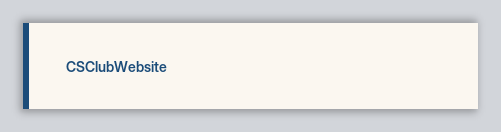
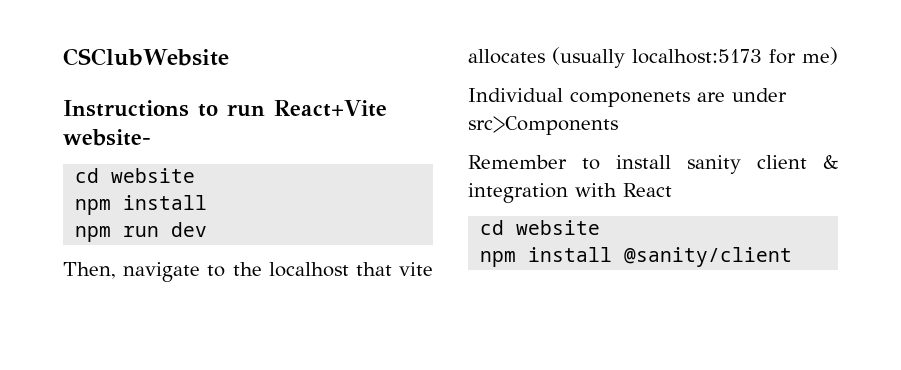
+ Instructions to run React+Vite website-
+ cd website
+ npm install
+ npm run dev
+ Then, navigate to the localhost that vite allocates (usually localhost:5173 for me)
+ Individual componenets are under src>Components
+ Remember to install sanity client & integration with React
+ cd website
+ npm install @sanity/client

